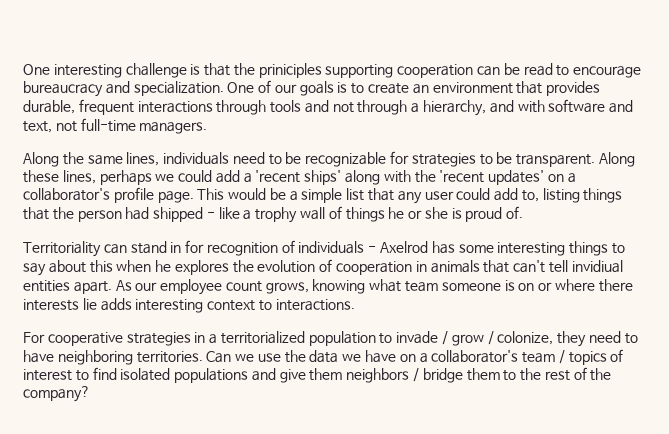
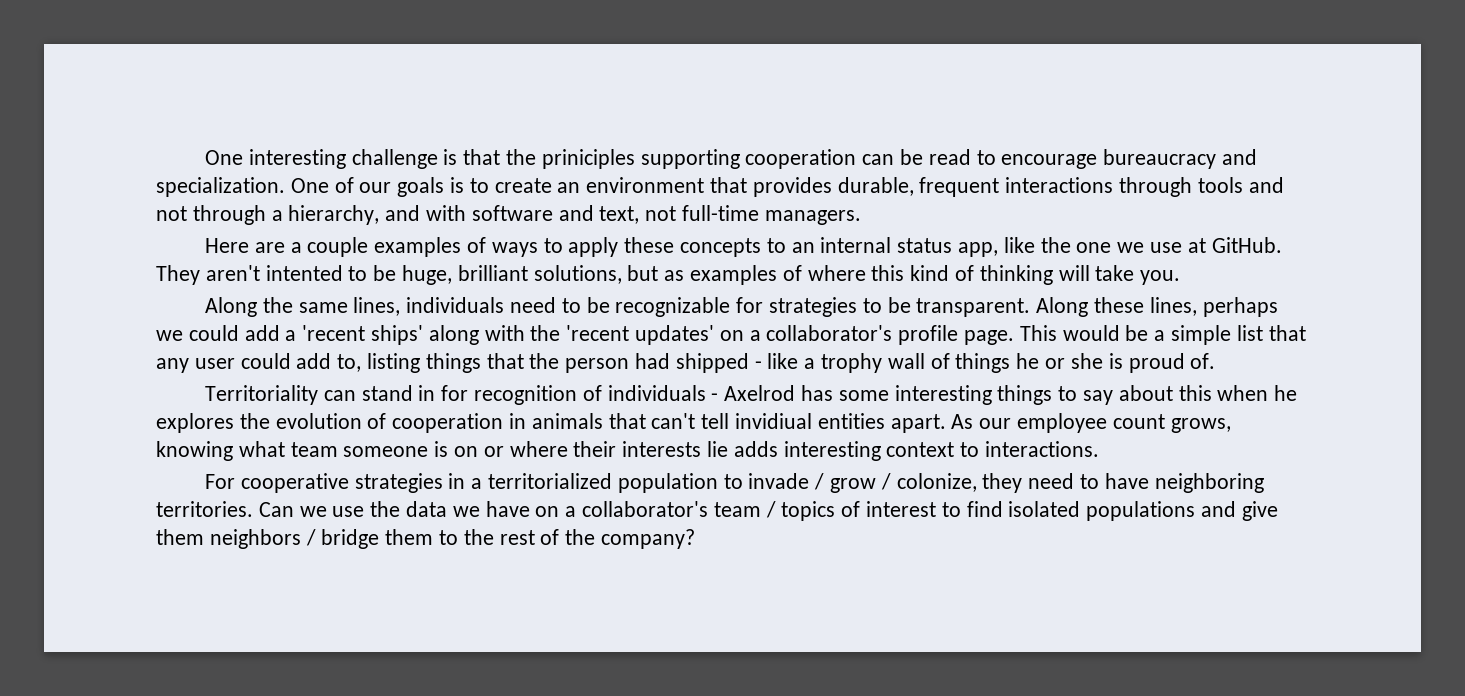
+ Here are a couple examples of ways to apply these concepts to an internal status app, like the one we use at GitHub. They aren't intented to be huge, brilliant solutions, but as examples of where this kind of thinking will take you.
- As our employee count grows, knowing what team someone is on or where there interests lie adds interesting context to interactions.
+ As our employee count grows, knowing what team someone is on or where their interests lie adds interesting context to interactions.

